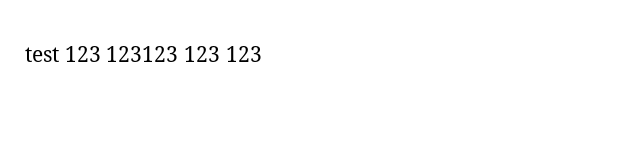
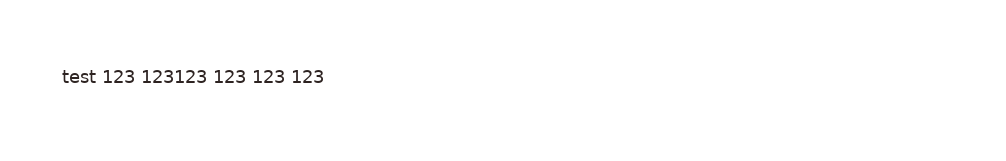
- test 123 123123 123 123
+ test 123 123123 123 123 123

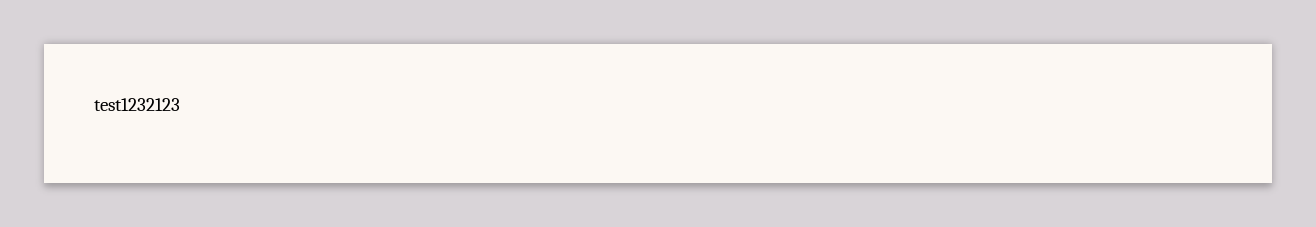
- test 123 123123 123 123 123
+ test1232123

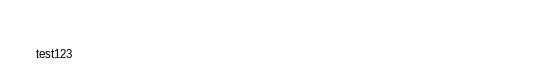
- test1232123
+ test123

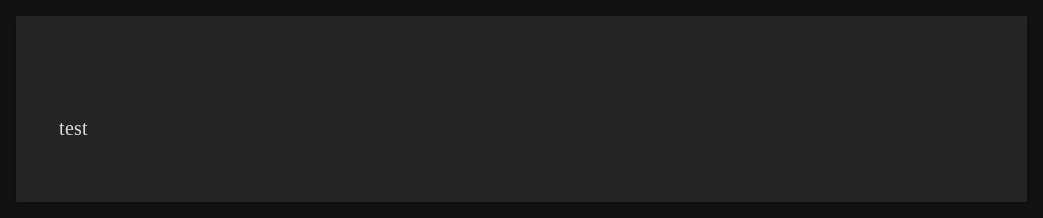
- test123
+ test

